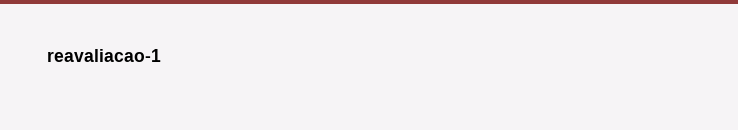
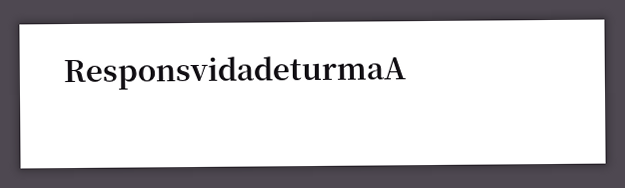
- reavaliacao-1
+ ResponsvidadeturmaA

